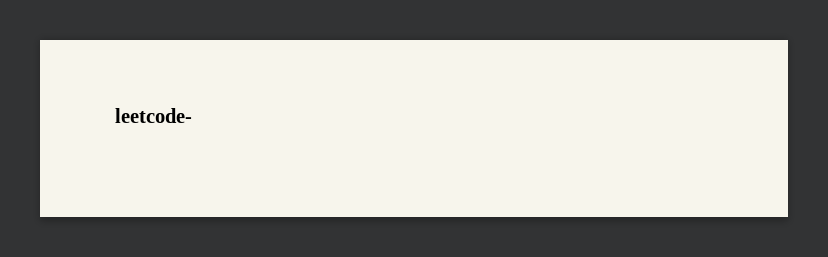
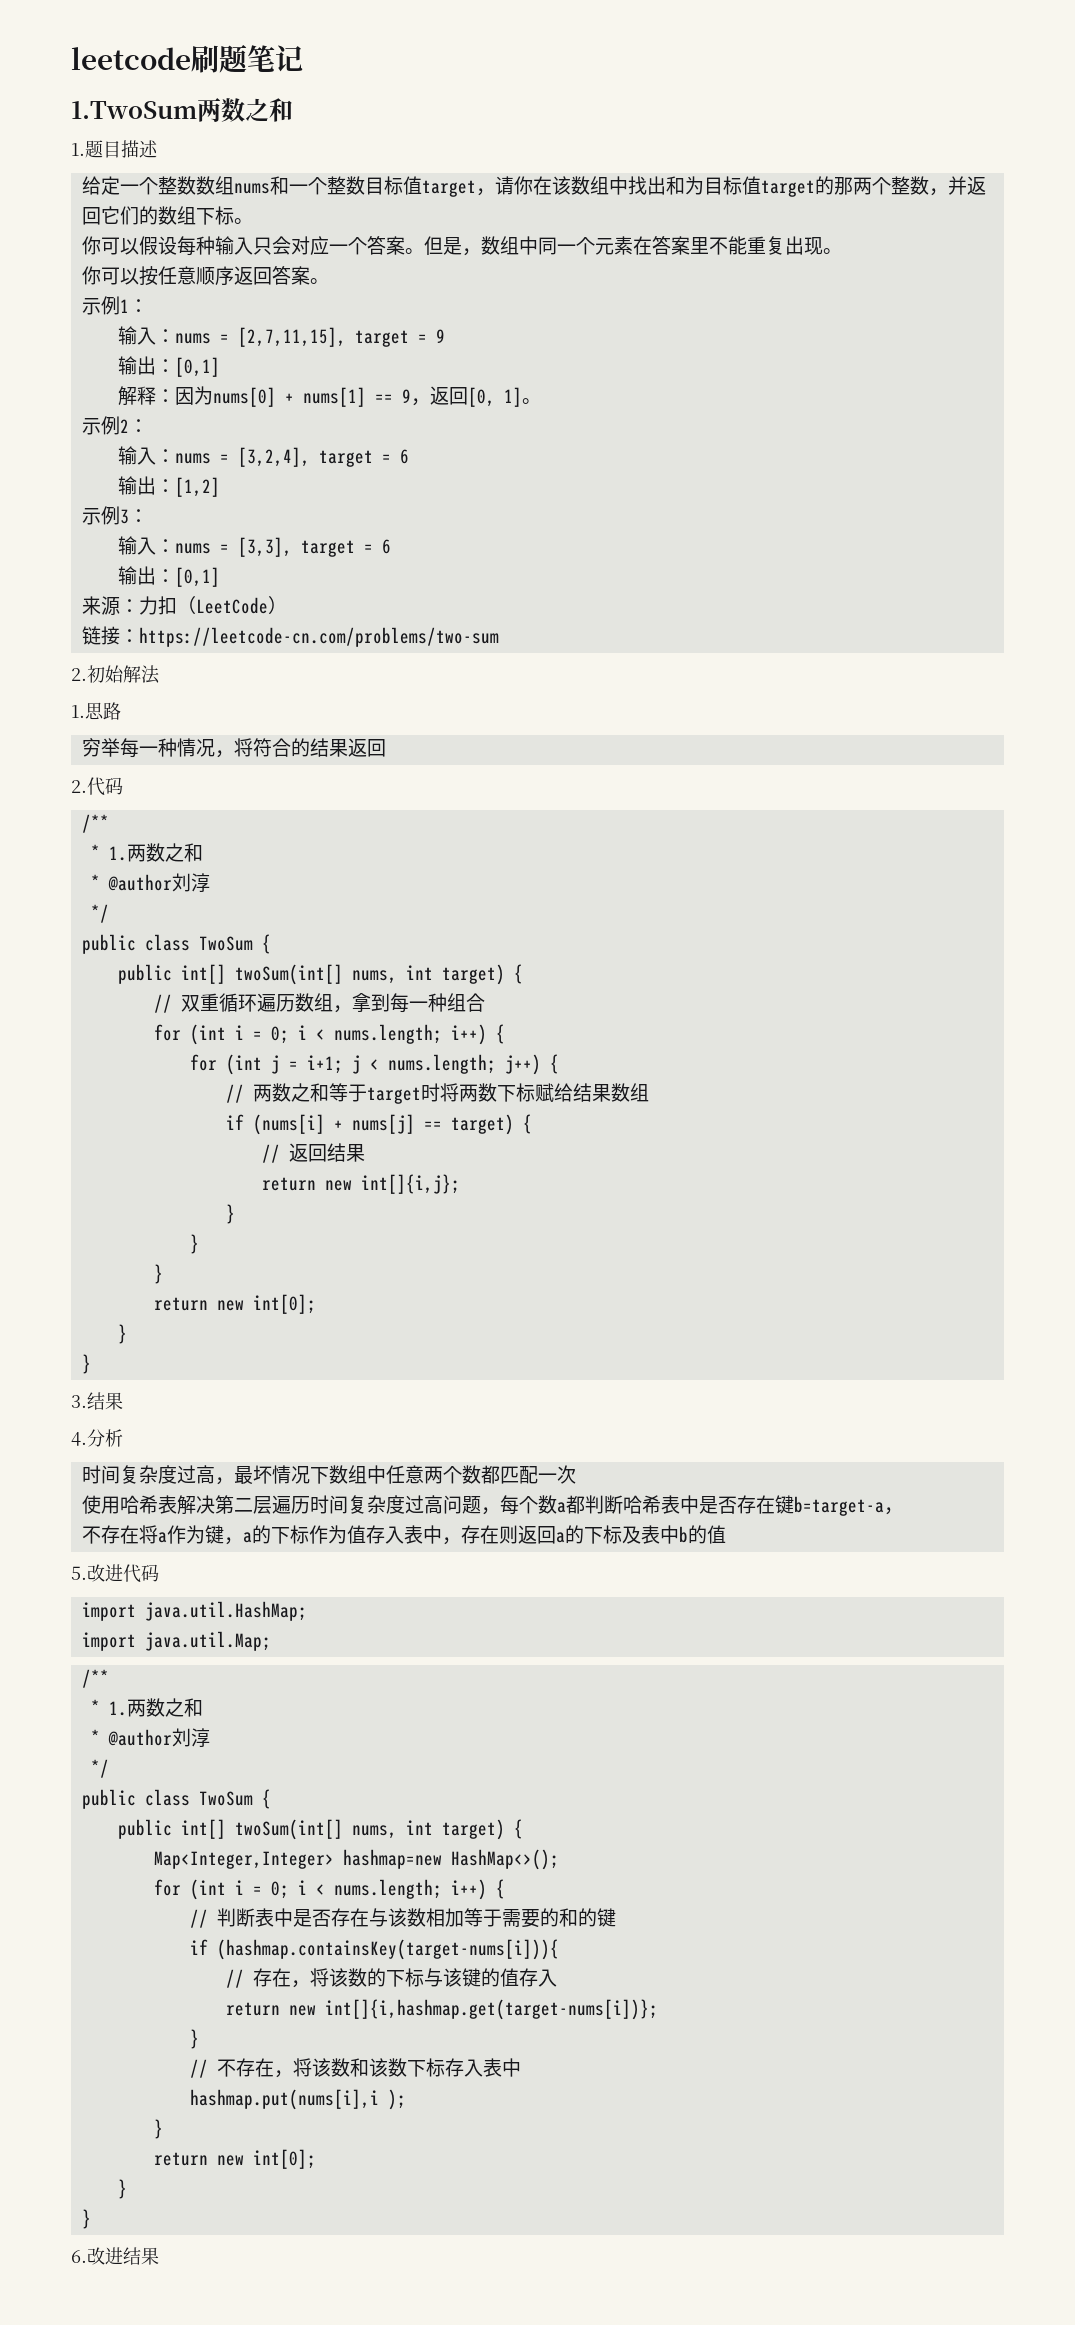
- leetcode-
+ leetcode刷题笔记
+ 1.TwoSum两数之和
+ 1.题目描述
+ 给定一个整数数组nums和一个整数目标值target，请你在该数组中找出和为目标值target的那两个整数，并返回它们的数组下标。
+ 你可以假设每种输入只会对应一个答案。但是，数组中同一个元素在答案里不能重复出现。
+ 你可以按任意顺序返回答案。
+ 示例1：
+ 输入：nums = [2,7,11,15], target = 9
+ 输出：[0,1]
+ 解释：因为nums[0] + nums[1] == 9，返回[0, 1]。
+ 示例2：
+ 输入：nums = [3,2,4], target = 6
+ 输出：[1,2]
+ 示例3：
+ 输入：nums = [3,3], target = 6
+ 输出：[0,1]
+ 来源：力扣（LeetCode）
+ 链接：https://leetcode-cn.com/problems/two-sum
+ 2.初始解法
+ 1.思路
+ 穷举每一种情况，将符合的结果返回
+ 2.代码
+ /**
+ * 1.两数之和
+ * @author刘淳
+ */
+ public class TwoSum {
+ public int[] twoSum(int[] nums, int target) {
+ // 双重循环遍历数组，拿到每一种组合
+ for (int i = 0; i < nums.length; i++) {
+ for (int j = i+1; j < nums.length; j++) {
+ // 两数之和等于target时将两数下标赋给结果数组
+ if (nums[i] + nums[j] == target) {
+ // 返回结果
+ return new int[]{i,j};
+ }
+ }
+ }
+ return new int[0];
+ }
+ }
+ 3.结果
+ 4.分析
+ 时间复杂度过高，最坏情况下数组中任意两个数都匹配一次
+ 使用哈希表解决第二层遍历时间复杂度过高问题，每个数a都判断哈希表中是否存在键b=target-a，
+ 不存在将a作为键，a的下标作为值存入表中，存在则返回a的下标及表中b的值
+ 5.改进代码
+ import java.util.HashMap;
+ import java.util.Map;
+ /**
+ * 1.两数之和
+ * @author刘淳
+ */
+ public class TwoSum {
+ public int[] twoSum(int[] nums, int target) {
+ Map<Integer,Integer> hashmap=new HashMap<>();
+ for (int i = 0; i < nums.length; i++) {
+ // 判断表中是否存在与该数相加等于需要的和的键
+ if (hashmap.containsKey(target-nums[i])){
+ // 存在，将该数的下标与该键的值存入
+ return new int[]{i,hashmap.get(target-nums[i])};
+ }
+ // 不存在，将该数和该数下标存入表中
+ hashmap.put(nums[i],i );
+ }
+ return new int[0];
+ }
+ }
+ 6.改进结果

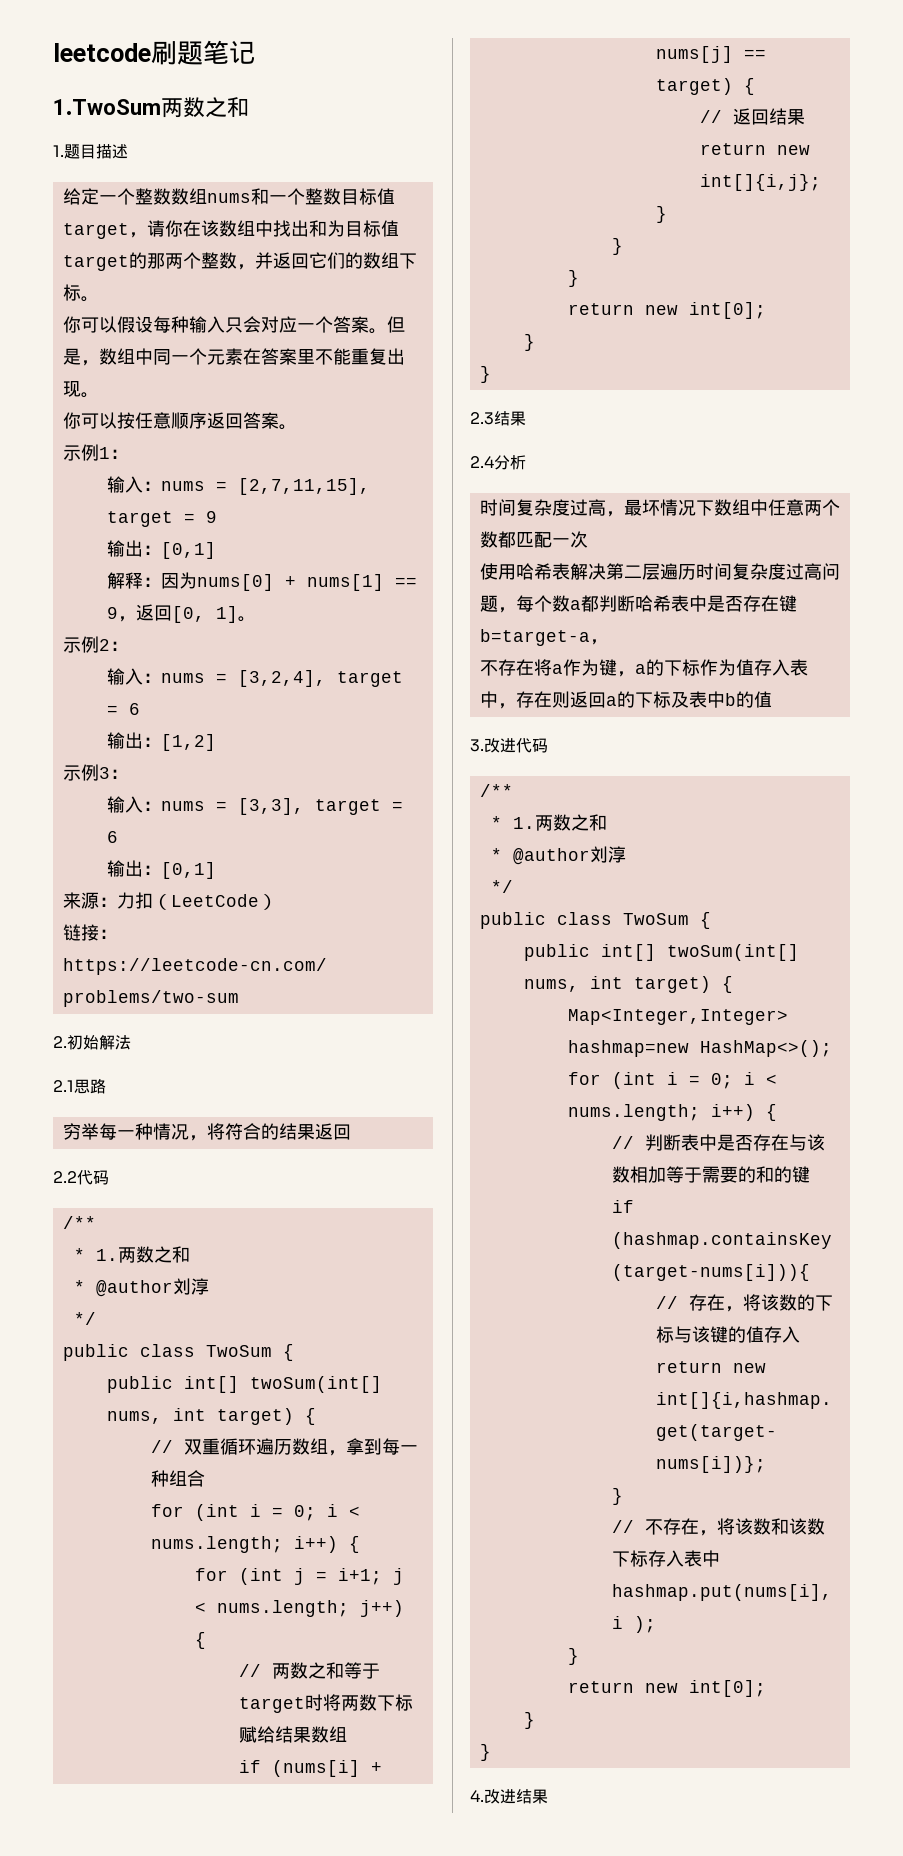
- 1.思路
+ 2.1思路
- 2.代码
+ 2.2代码
- 3.结果
- 4.分析
+ 2.3结果
+ 2.4分析
- 5.改进代码
+ 3.改进代码
- import java.util.HashMap;
- import java.util.Map;
- 6.改进结果
+ 4.改进结果

